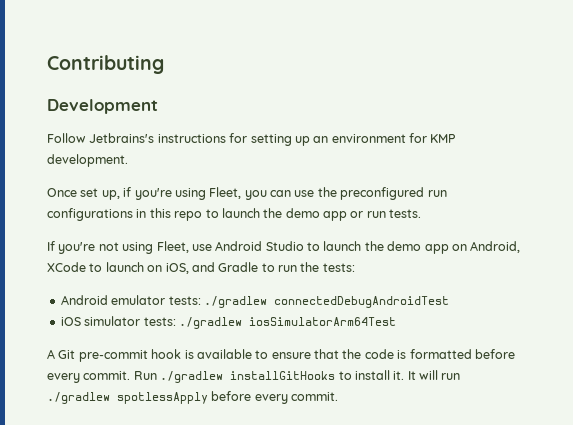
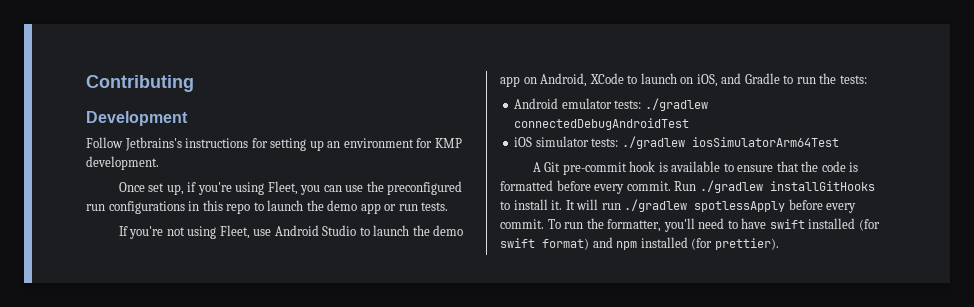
+ To run the formatter, you'll need to have swift installed (for swift format) and npm installed (for prettier).

